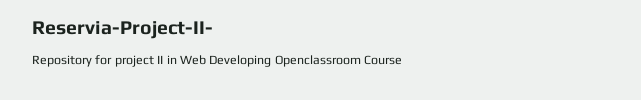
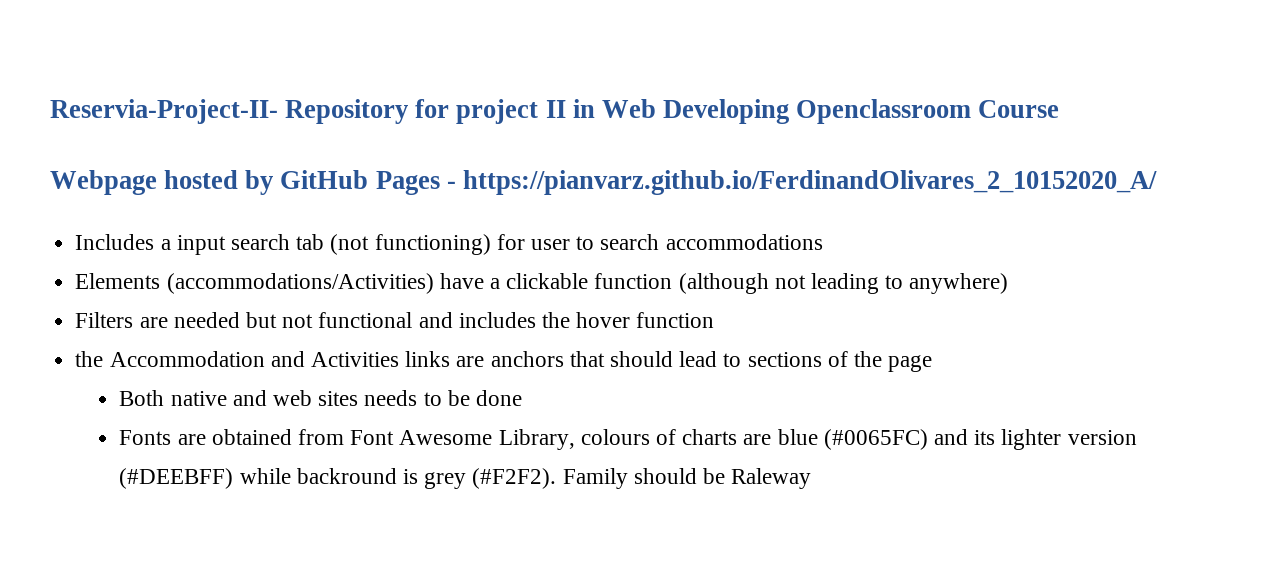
- Reservia-Project-II-
- Repository for project II in Web Developing Openclassroom Course
+ Reservia-Project-II- Repository for project II in Web Developing Openclassroom Course
+ Webpage hosted by GitHub Pages - https://pianvarz.github.io/FerdinandOlivares_2_10152020_A/
+ Includes a input search tab (not functioning) for user to search accommodations
+ Elements (accommodations/Activities) have a clickable function (although not leading to anywhere)
+ Filters are needed but not functional and includes the hover function
+ the Accommodation and Activities links are anchors that should lead to sections of the page
+ Both native and web sites needs to be done
+ Fonts are obtained from Font Awesome Library, colours of charts are blue (#0065FC) and its lighter version (#DEEBFF) while backround is grey (#F2F2). Family should be Raleway

